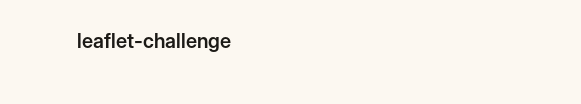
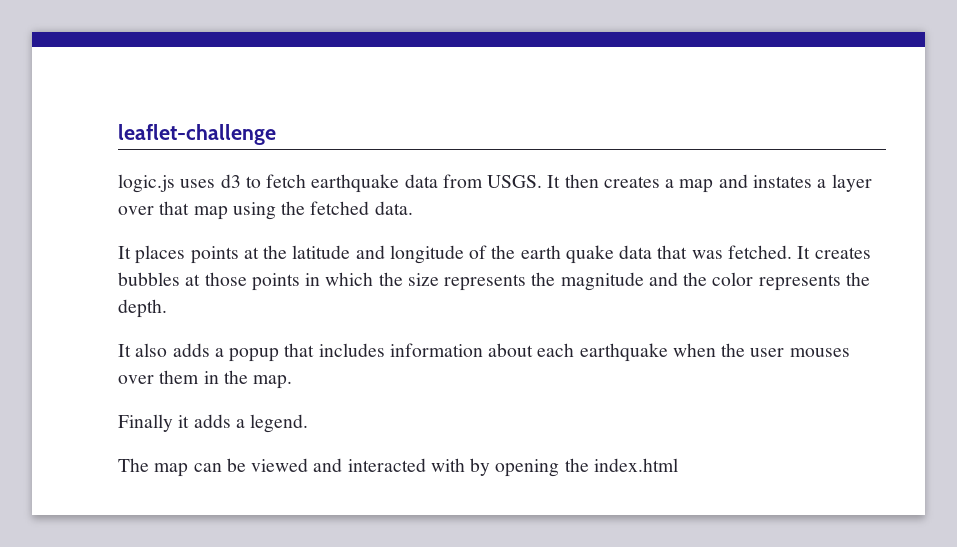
+ logic.js uses d3 to fetch earthquake data from USGS. It then creates a map and instates a layer over that map using the fetched data.
+ It places points at the latitude and longitude of the earth quake data that was fetched. It creates bubbles at those points in which the size represents the magnitude and the color represents the depth.
+ It also adds a popup that includes information about each earthquake when the user mouses over them in the map.
+ Finally it adds a legend.
+ The map can be viewed and interacted with by opening the index.html

